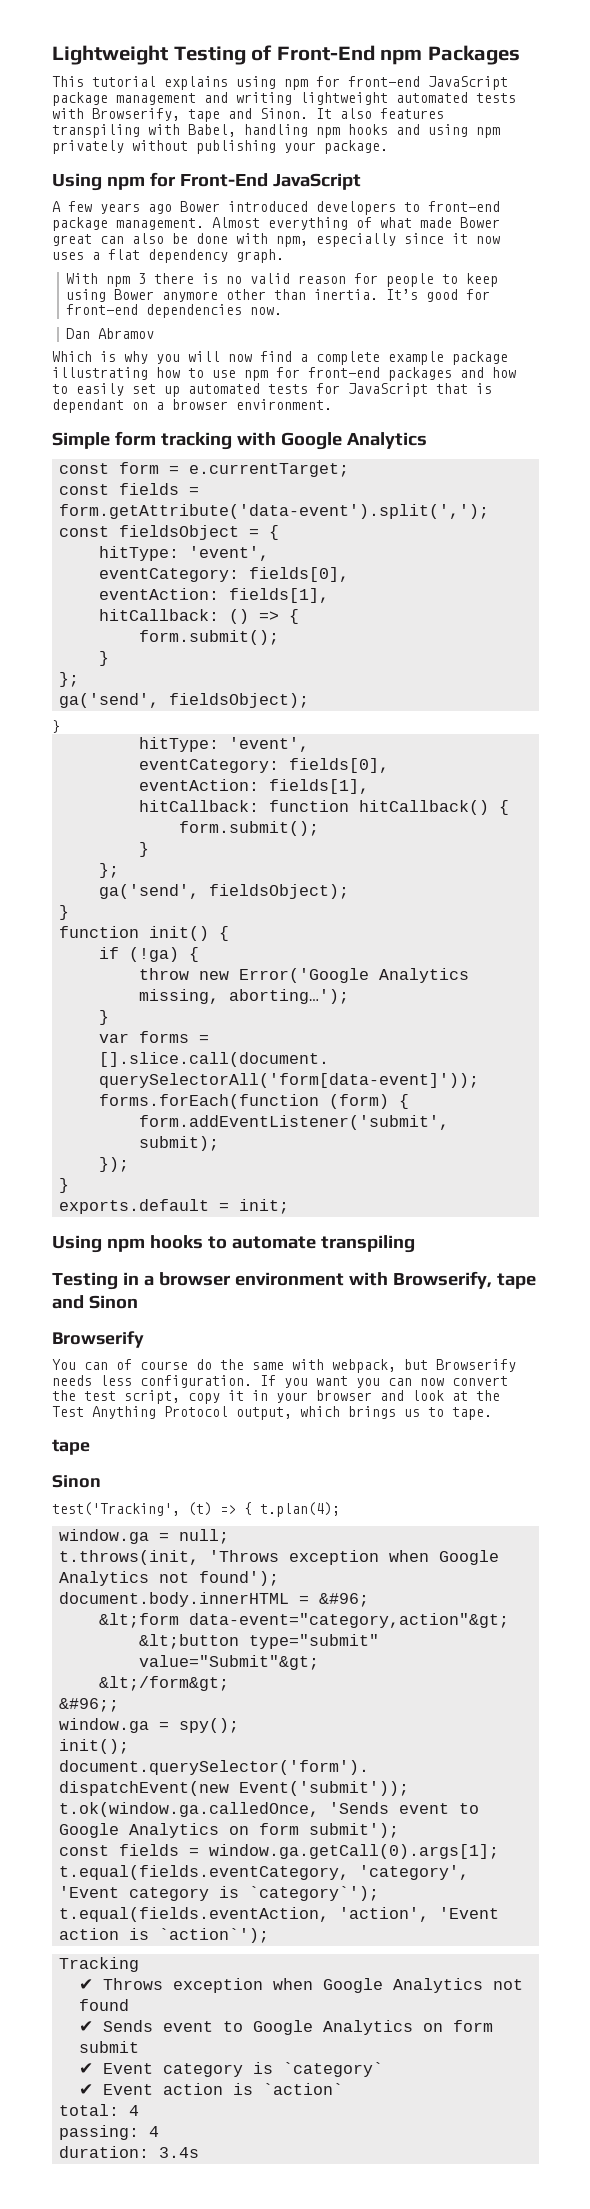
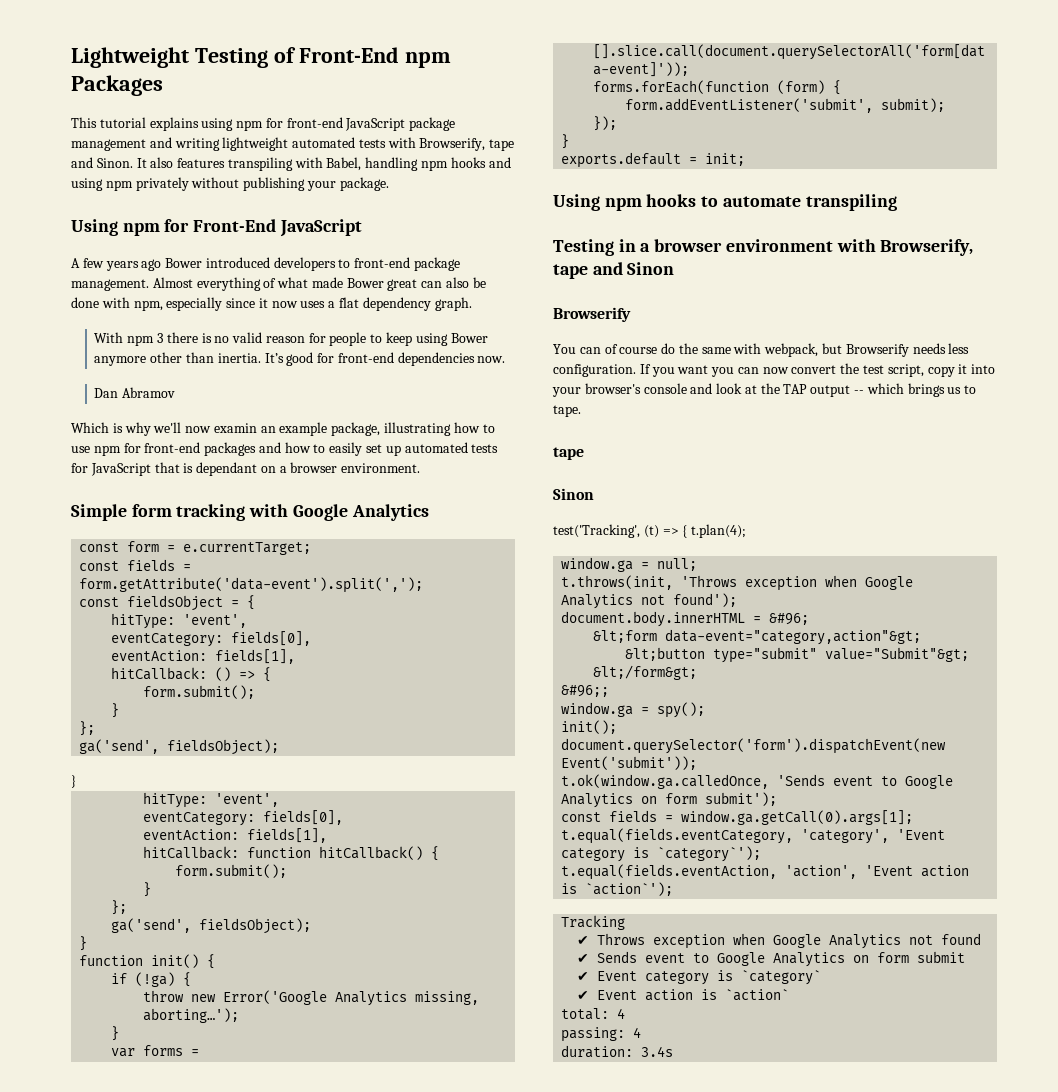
- Which is why you will now find a complete example package illustrating how to use npm for front-end packages and how to easily set up automated tests for JavaScript that is dependant on a browser environment.
+ Which is why we'll now examin an example package, illustrating how to use npm for front-end packages and how to easily set up automated tests for JavaScript that is dependant on a browser environment.
- If you want you can now convert the test script, copy it in your browser and look at the Test Anything Protocol output, which brings us to tape.
+ If you want you can now convert the test script, copy it into your browser's console and look at the TAP output -- which brings us to tape.

